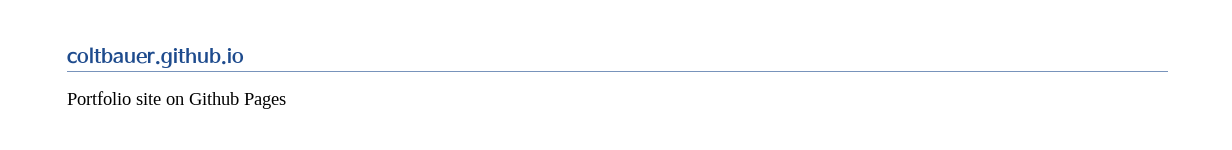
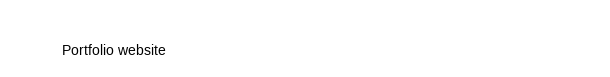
- coltbauer.github.io
- Portfolio site on Github Pages
+ Portfolio website

